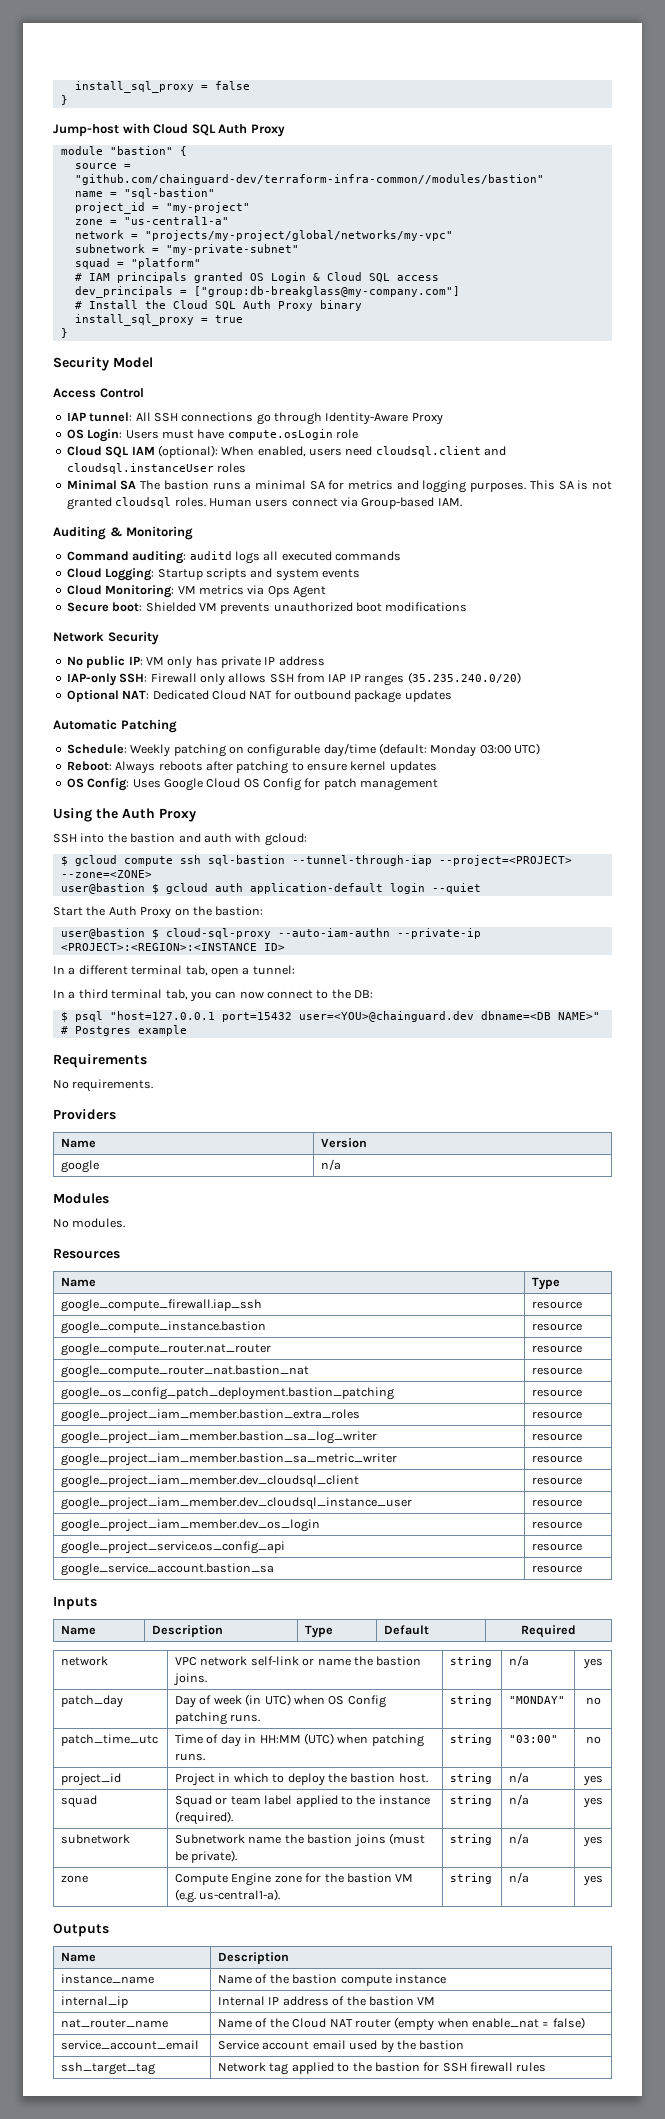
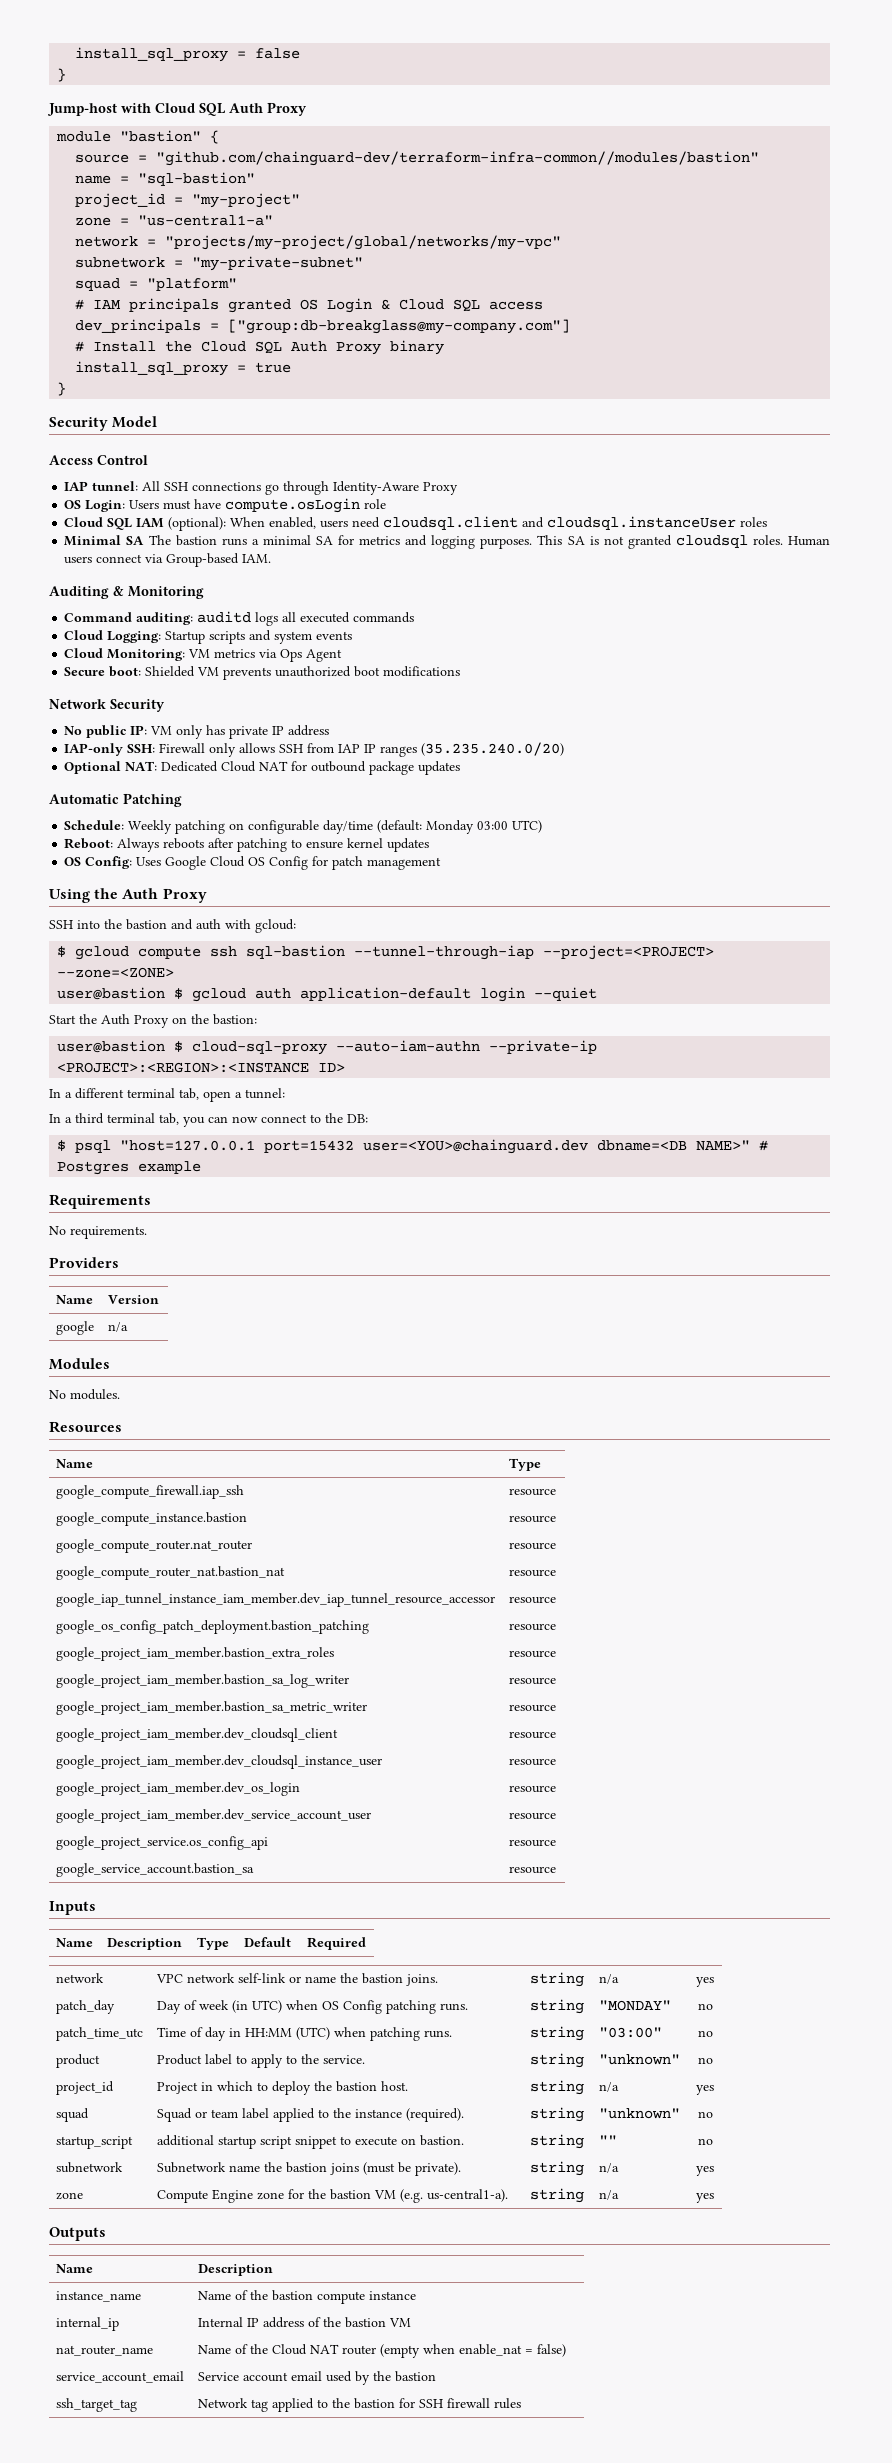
+ google_iap_tunnel_instance_iam_member.dev_iap_tunnel_resource_accessor | resource
+ google_project_iam_member.dev_service_account_user | resource
+ product | Product label to apply to the service. | string | "unknown" | no
- squad | Squad or team label applied to the instance (required). | string | n/a | yes
+ squad | Squad or team label applied to the instance (required). | string | "unknown" | no
+ startup_script | additional startup script snippet to execute on bastion. | string | "" | no

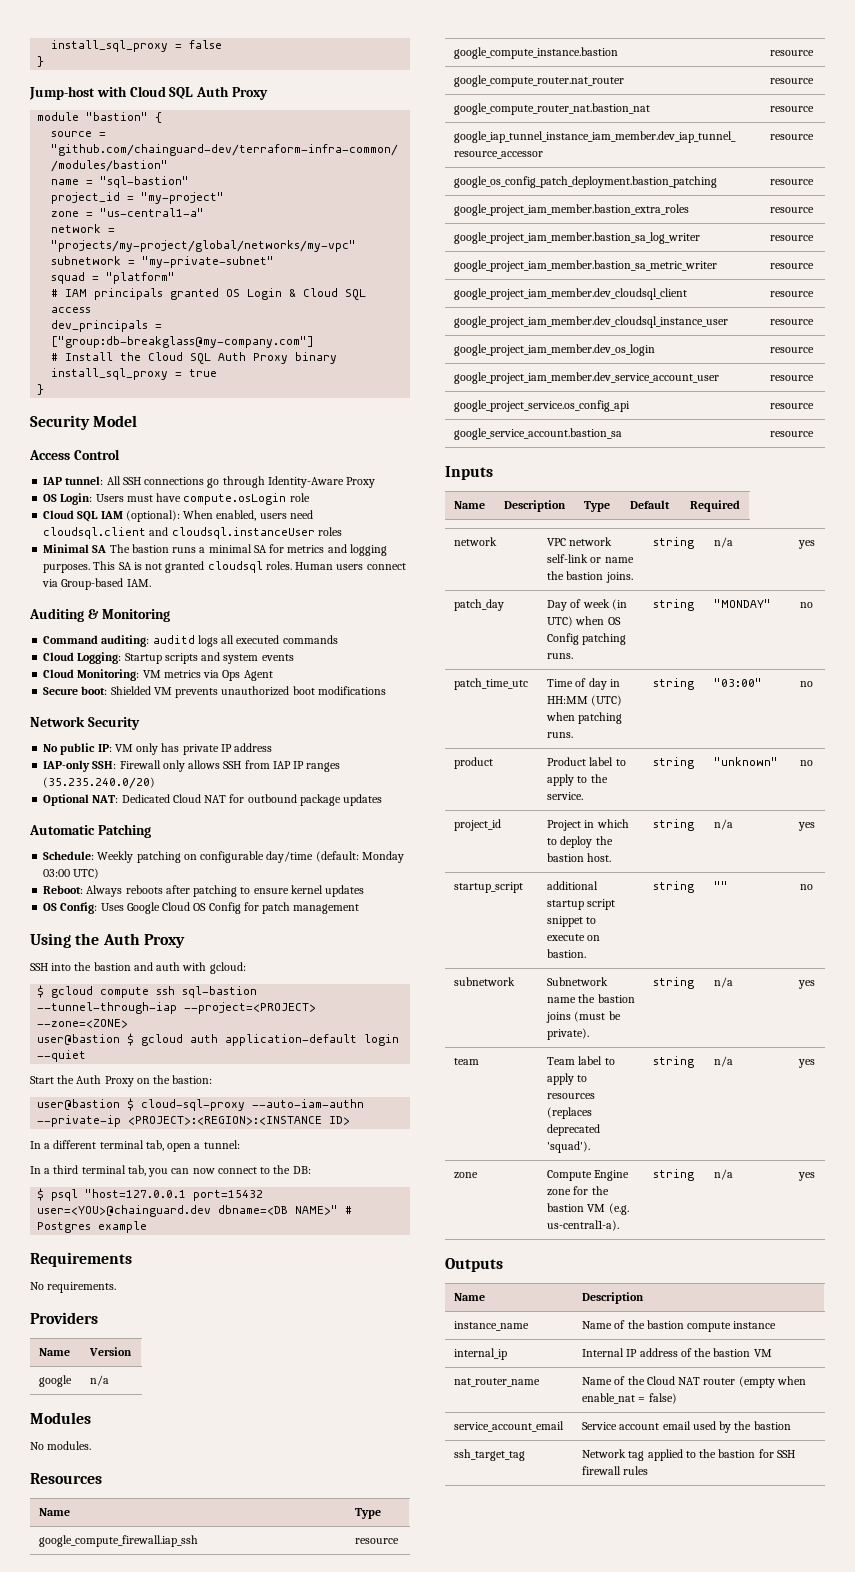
- squad | Squad or team label applied to the instance (required). | string | "unknown" | no
+ team | Team label to apply to resources (replaces deprecated 'squad'). | string | n/a | yes

